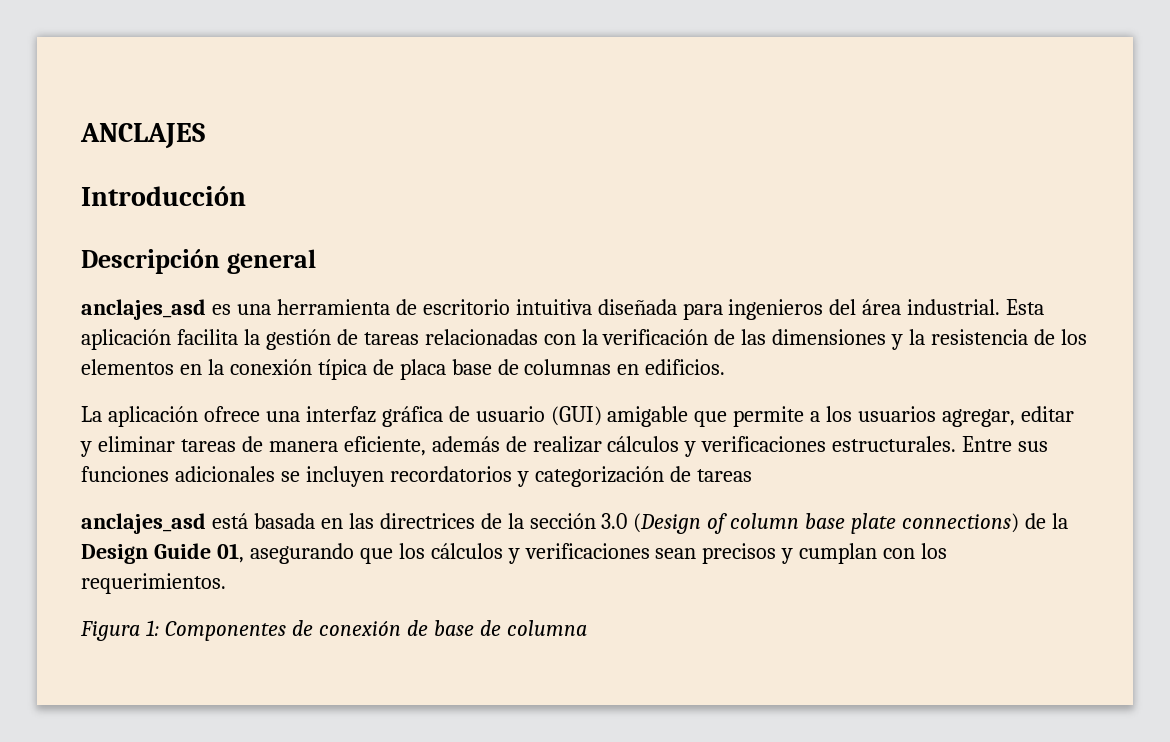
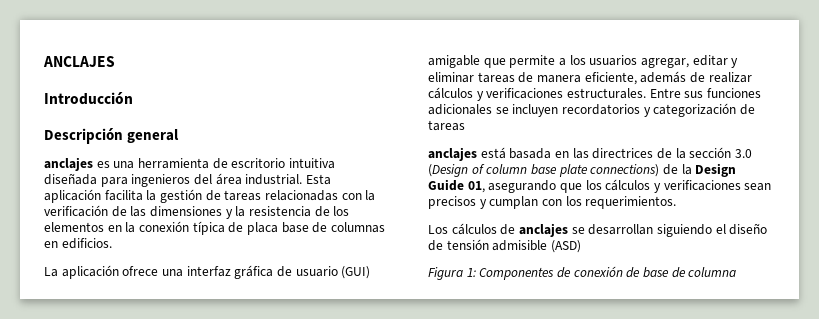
- anclajes_asd es una herramienta de escritorio intuitiva diseñada para ingenieros del área industrial.
+ anclajes es una herramienta de escritorio intuitiva diseñada para ingenieros del área industrial.
- anclajes_asd está basada en las directrices de la sección 3.0 (Design of column base plate connections) de la Design Guide 01, asegurando que los cálculos y verificaciones sean precisos y cumplan con los requerimientos.
+ anclajes está basada en las directrices de la sección 3.0 (Design of column base plate connections) de la Design Guide 01, asegurando que los cálculos y verificaciones sean precisos y cumplan con los requerimientos.
+ Los cálculos de anclajes se desarrollan siguiendo el diseño de tensión admisible (ASD)

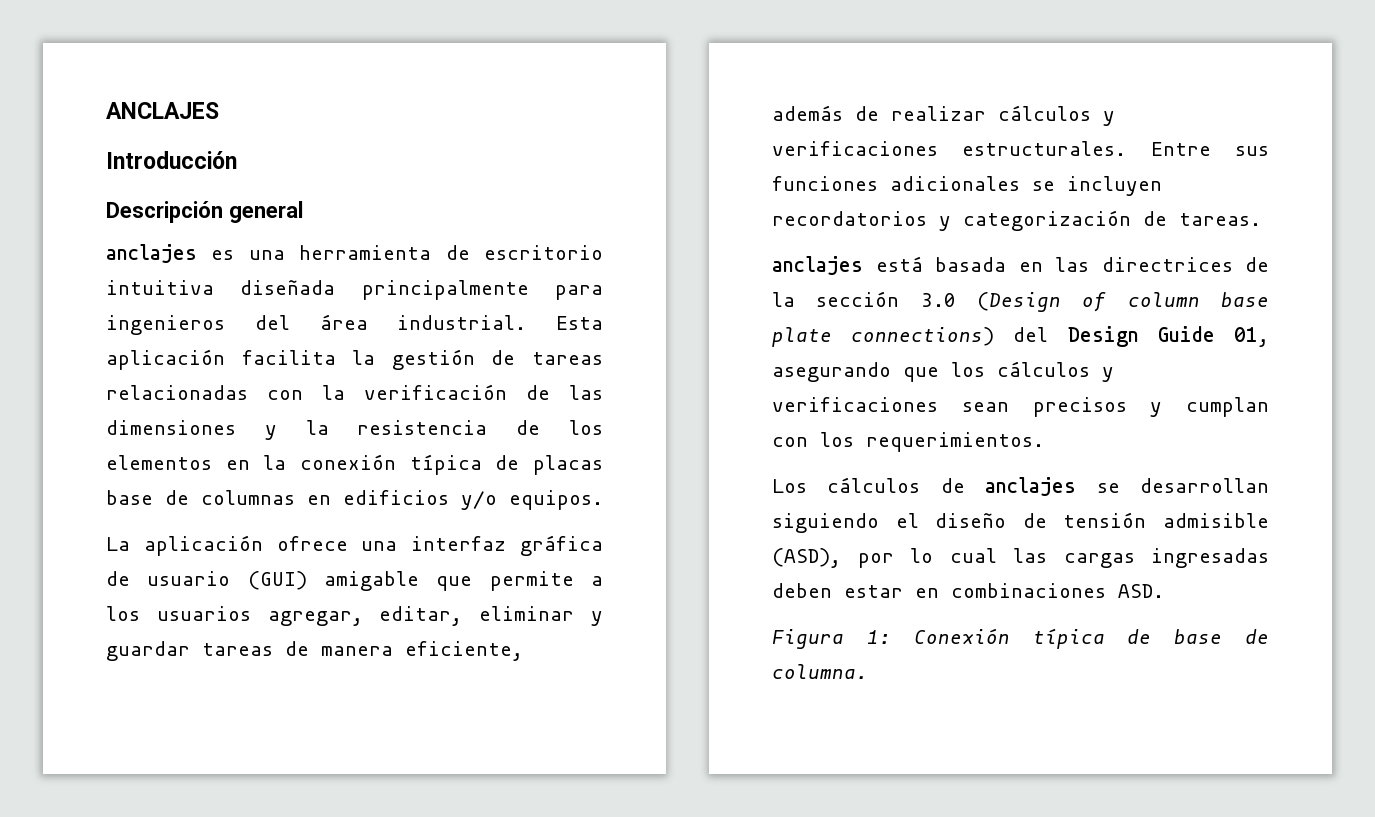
- anclajes es una herramienta de escritorio intuitiva diseñada para ingenieros del área industrial.
+ anclajes es una herramienta de escritorio intuitiva diseñada principalmente para ingenieros del área industrial.
- Esta aplicación facilita la gestión de tareas relacionadas con la verificación de las dimensiones y la resistencia de los elementos en la conexión típica de placa base de columnas en edificios.
+ Esta aplicación facilita la gestión de tareas relacionadas con la verificación de las dimensiones y la resistencia de los elementos en la conexión típica de placas base de columnas en edificios y/o equipos.
- La aplicación ofrece una interfaz gráfica de usuario (GUI) amigable que permite a los usuarios agregar, editar y eliminar tareas de manera eficiente, además de realizar cálculos y verificaciones estructurales.
+ La aplicación ofrece una interfaz gráfica de usuario (GUI) amigable que permite a los usuarios agregar, editar, eliminar y guardar tareas de manera eficiente, además de realizar cálculos y verificaciones estructurales.
- Entre sus funciones adicionales se incluyen recordatorios y categorización de tareas
+ Entre sus funciones adicionales se incluyen recordatorios y categorización de tareas.
- anclajes está basada en las directrices de la sección 3.0 (Design of column base plate connections) de la Design Guide 01, asegurando que los cálculos y verificaciones sean precisos y cumplan con los requerimientos.
+ anclajes está basada en las directrices de la sección 3.0 (Design of column base plate connections) del Design Guide 01, asegurando que los cálculos y verificaciones sean precisos y cumplan con los requerimientos.
- Los cálculos de anclajes se desarrollan siguiendo el diseño de tensión admisible (ASD)
+ Los cálculos de anclajes se desarrollan siguiendo el diseño de tensión admisible (ASD), por lo cual las cargas ingresadas deben estar en combinaciones ASD.
- Figura 1: Componentes de conexión de base de columna
+ Figura 1: Conexión típica de base de columna.

